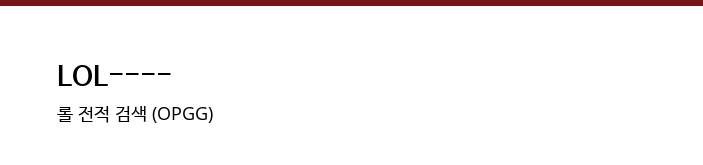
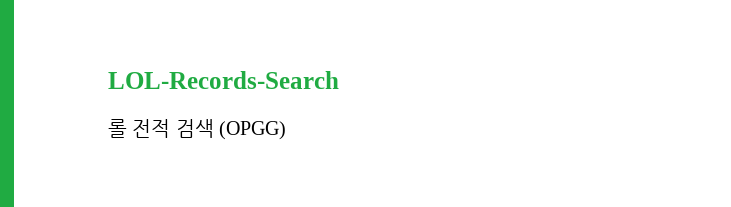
- LOL----
+ LOL-Records-Search

